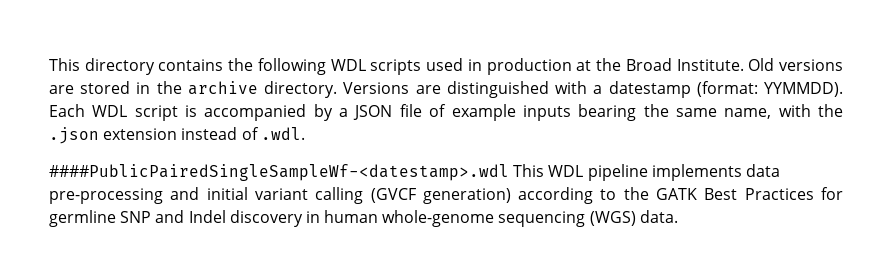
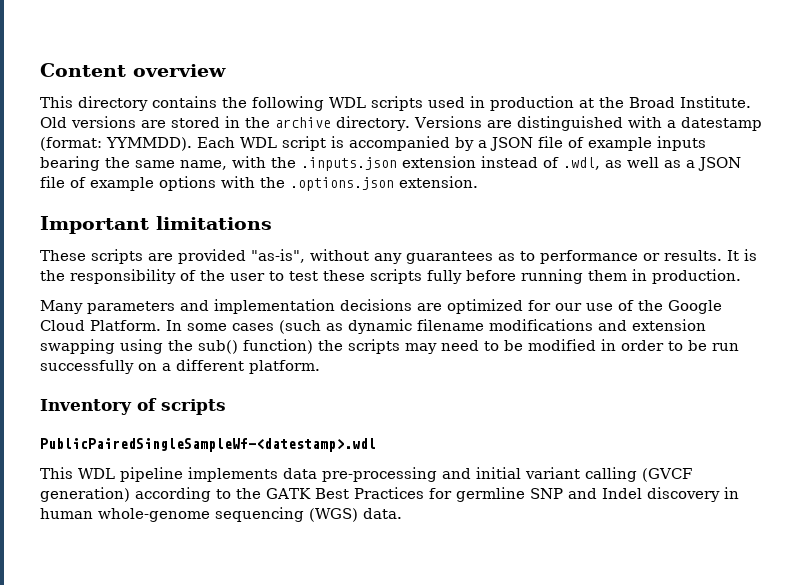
+ Content overview
- Each WDL script is accompanied by a JSON file of example inputs bearing the same name, with the .json extension instead of .wdl.
- ####PublicPairedSingleSampleWf-<datestamp>.wdl This WDL pipeline implements data pre-processing and initial variant calling (GVCF generation) according to the GATK Best Practices for germline SNP and Indel discovery in human whole-genome sequencing (WGS) data.
+ Each WDL script is accompanied by a JSON file of example inputs bearing the same name, with the .inputs.json extension instead of .wdl, as well as a JSON file of example options with the .options.json extension.
+ Important limitations
+ These scripts are provided "as-is", without any guarantees as to performance or results. It is the responsibility of the user to test these scripts fully before running them in production.
+ Many parameters and implementation decisions are optimized for our use of the Google Cloud Platform. In some cases (such as dynamic filename modifications and extension swapping using the sub() function) the scripts may need to be modified in order to be run successfully on a different platform.
+ Inventory of scripts
+ PublicPairedSingleSampleWf-<datestamp>.wdl
+ This WDL pipeline implements data pre-processing and initial variant calling (GVCF generation) according to the GATK Best Practices for germline SNP and Indel discovery in human whole-genome sequencing (WGS) data.

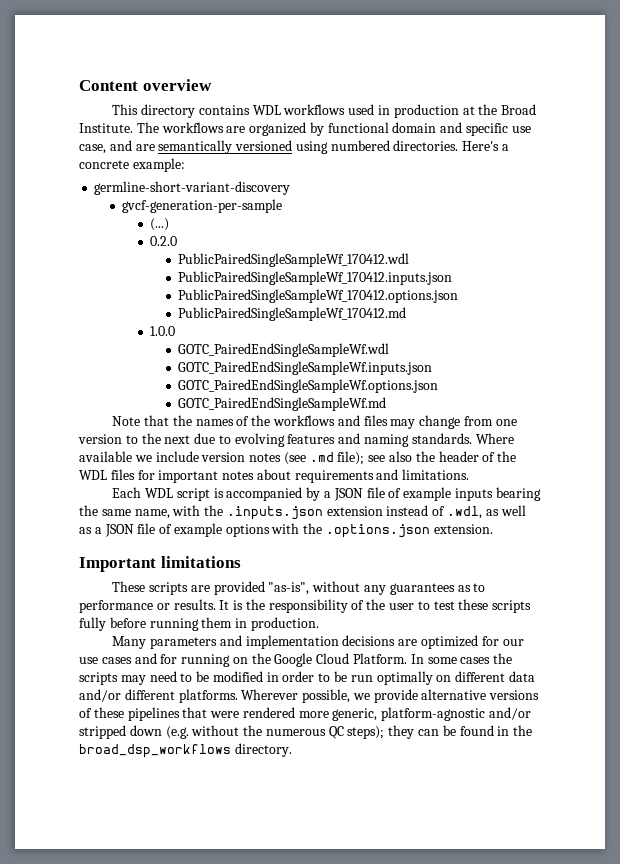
- This directory contains the following WDL scripts used in production at the Broad Institute.
+ This directory contains WDL workflows used in production at the Broad Institute.
- Old versions are stored in the archive directory. Versions are distinguished with a datestamp (format: YYMMDD). Each WDL script is accompanied by a JSON file of example inputs bearing the same name, with the .inputs.json extension instead of .wdl, as well as a JSON file of example options with the .options.json extension.
+ The workflows are organized by functional domain and specific use case, and are semantically versioned using numbered directories. Here's a concrete example:
+ germline-short-variant-discovery
+ gvcf-generation-per-sample
+ (...)
+ 0.2.0
+ PublicPairedSingleSampleWf_170412.wdl
+ PublicPairedSingleSampleWf_170412.inputs.json
+ PublicPairedSingleSampleWf_170412.options.json
+ PublicPairedSingleSampleWf_170412.md
+ 1.0.0
+ GOTC_PairedEndSingleSampleWf.wdl
+ GOTC_PairedEndSingleSampleWf.inputs.json
+ GOTC_PairedEndSingleSampleWf.options.json
+ GOTC_PairedEndSingleSampleWf.md
+ Note that the names of the workflows and files may change from one version to the next due to evolving features and naming standards. Where available we include version notes (see .md file); see also the header of the WDL files for important notes about requirements and limitations.
+ Each WDL script is accompanied by a JSON file of example inputs bearing the same name, with the .inputs.json extension instead of .wdl, as well as a JSON file of example options with the .options.json extension.
- Many parameters and implementation decisions are optimized for our use of the Google Cloud Platform.
+ Many parameters and implementation decisions are optimized for our use cases and for running on the Google Cloud Platform.
- In some cases (such as dynamic filename modifications and extension swapping using the sub() function) the scripts may need to be modified in order to be run successfully on a different platform.
- Inventory of scripts
- PublicPairedSingleSampleWf-<datestamp>.wdl
- This WDL pipeline implements data pre-processing and initial variant calling (GVCF generation) according to the GATK Best Practices for germline SNP and Indel discovery in human whole-genome sequencing (WGS) data.
+ In some cases the scripts may need to be modified in order to be run optimally on different data and/or different platforms. Wherever possible, we provide alternative versions of these pipelines that were rendered more generic, platform-agnostic and/or stripped down (e.g. without the numerous QC steps); they can be found in the broad_dsp_workflows directory.

